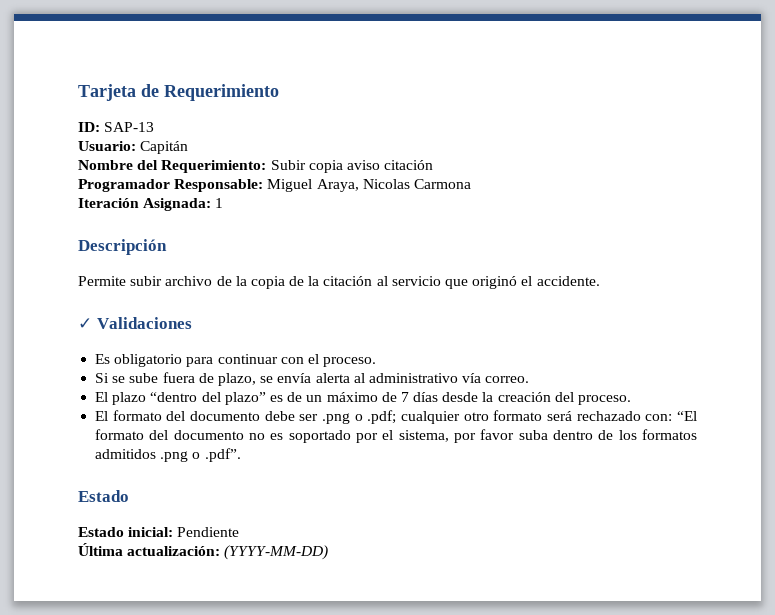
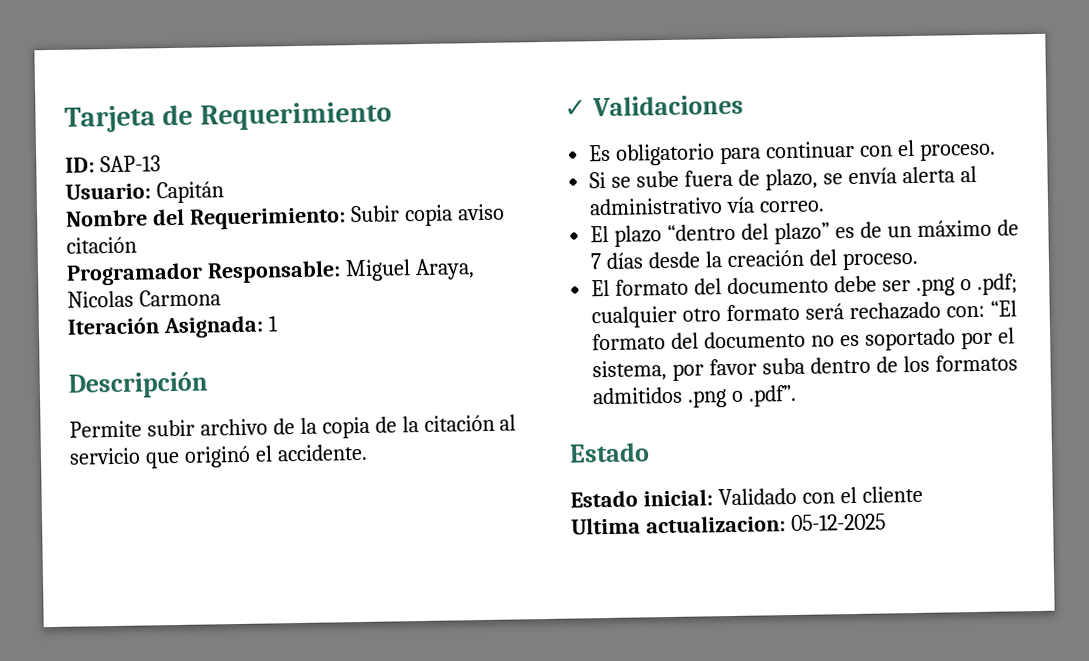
- Estado inicial: Pendiente
- Última actualización: (YYYY-MM-DD)
+ Estado inicial: Validado con el cliente
+ Ultima actualizacion: 05-12-2025

